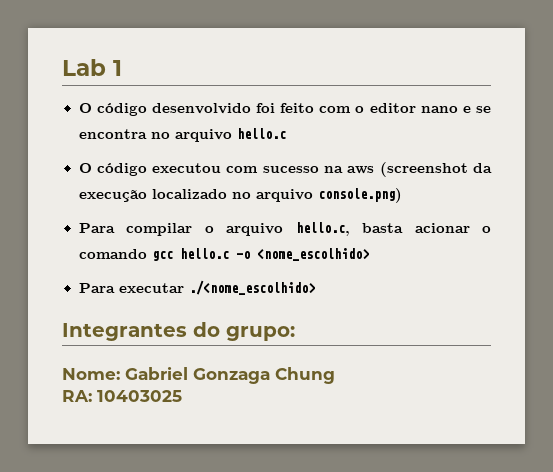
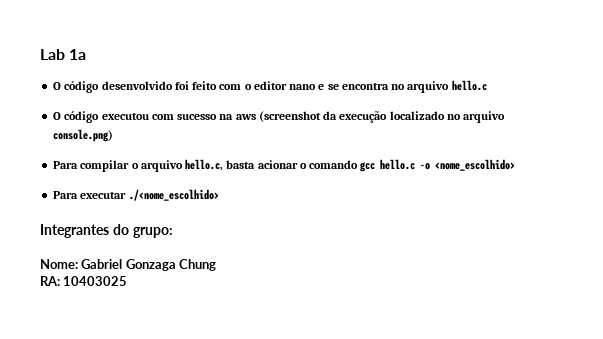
- Lab 1
+ Lab 1a

